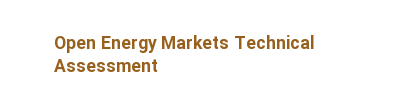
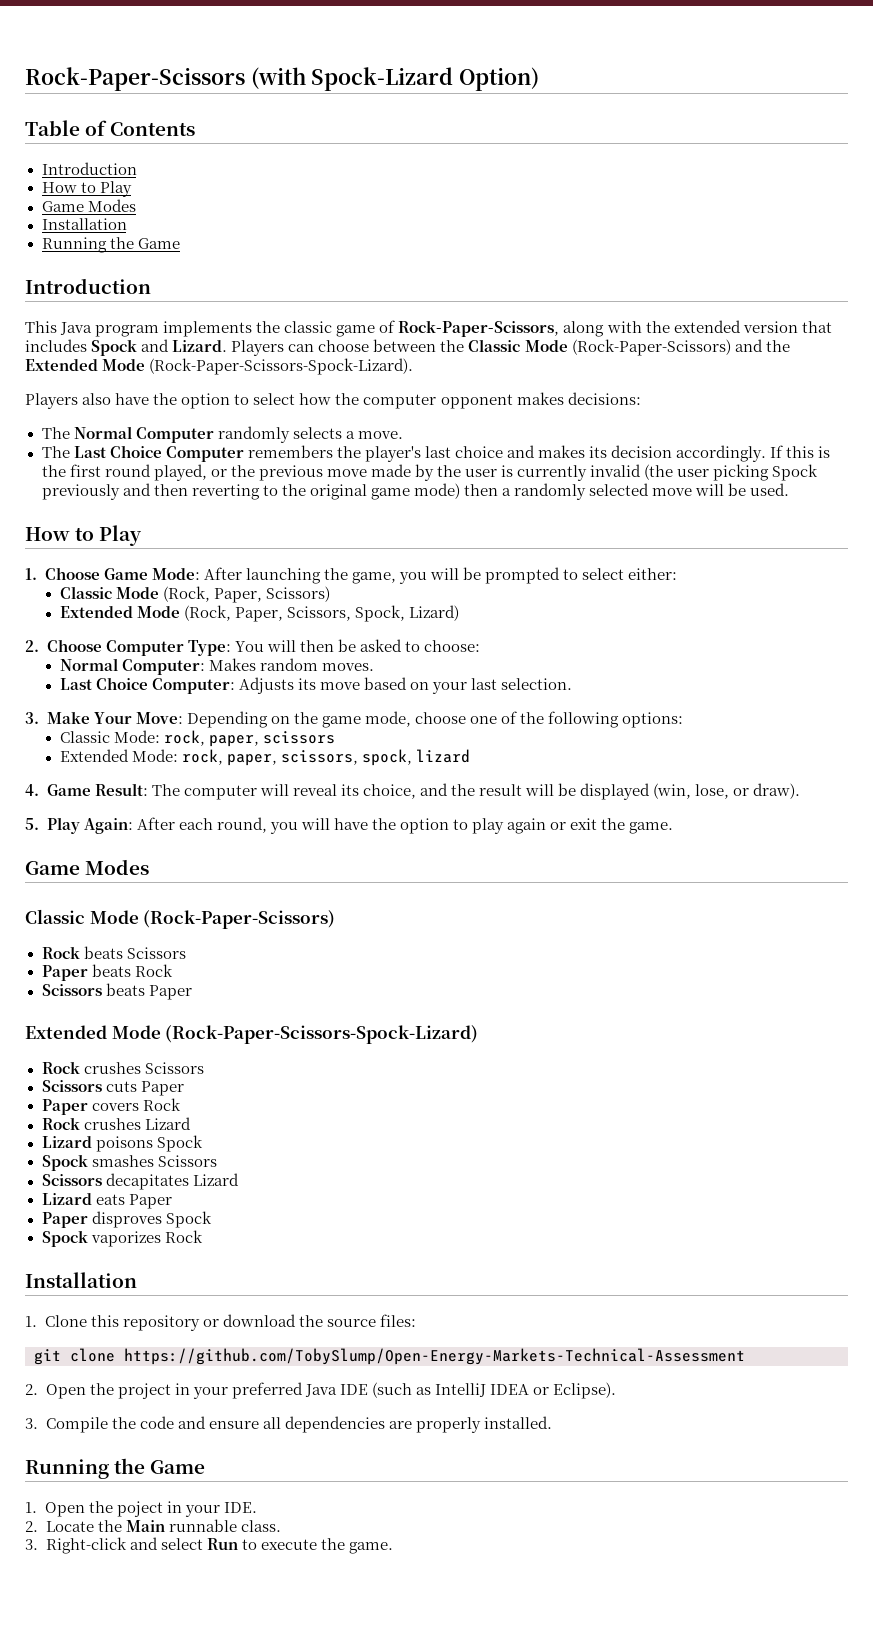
- Open Energy Markets Technical Assessment
+ Rock-Paper-Scissors (with Spock-Lizard Option)
+ Table of Contents
+ Introduction
+ How to Play
+ Game Modes
+ Installation
+ Running the Game
+ Introduction
+ This Java program implements the classic game of Rock-Paper-Scissors, along with the extended version that includes Spock and Lizard. Players can choose between the Classic Mode (Rock-Paper-Scissors) and the Extended Mode (Rock-Paper-Scissors-Spock-Lizard).
+ Players also have the option to select how the computer opponent makes decisions:
+ The Normal Computer randomly selects a move.
+ The Last Choice Computer remembers the player's last choice and makes its decision accordingly. If this is the first round played, or the previous move made by the user is currently invalid (the user picking Spock previously and then reverting to the original game mode) then a randomly selected move will be used.
+ How to Play
+ 1. Choose Game Mode: After launching the game, you will be prompted to select either:
+ Classic Mode (Rock, Paper, Scissors)
+ Extended Mode (Rock, Paper, Scissors, Spock, Lizard)
+ 2. Choose Computer Type: You will then be asked to choose:
+ Normal Computer: Makes random moves.
+ Last Choice Computer: Adjusts its move based on your last selection.
+ 3. Make Your Move: Depending on the game mode, choose one of the following options:
+ Classic Mode: rock, paper, scissors
+ Extended Mode: rock, paper, scissors, spock, lizard
+ 4. Game Result: The computer will reveal its choice, and the result will be displayed (win, lose, or draw).
+ 5. Play Again: After each round, you will have the option to play again or exit the game.
+ Game Modes
+ Classic Mode (Rock-Paper-Scissors)
+ Rock beats Scissors
+ Paper beats Rock
+ Scissors beats Paper
+ Extended Mode (Rock-Paper-Scissors-Spock-Lizard)
+ Rock crushes Scissors
+ Scissors cuts Paper
+ Paper covers Rock
+ Rock crushes Lizard
+ Lizard poisons Spock
+ Spock smashes Scissors
+ Scissors decapitates Lizard
+ Lizard eats Paper
+ Paper disproves Spock
+ Spock vaporizes Rock
+ Installation
+ 1. Clone this repository or download the source files:
+ git clone https://github.com/TobySlump/Open-Energy-Markets-Technical-Assessment
+ 2. Open the project in your preferred Java IDE (such as IntelliJ IDEA or Eclipse).
+ 3. Compile the code and ensure all dependencies are properly installed.
+ Running the Game
+ 1. Open the poject in your IDE.
+ 2. Locate the Main runnable class.
+ 3. Right-click and select Run to execute the game.

